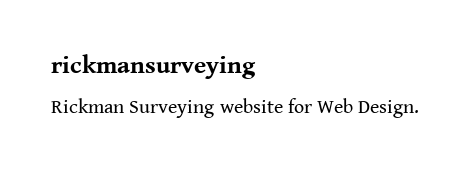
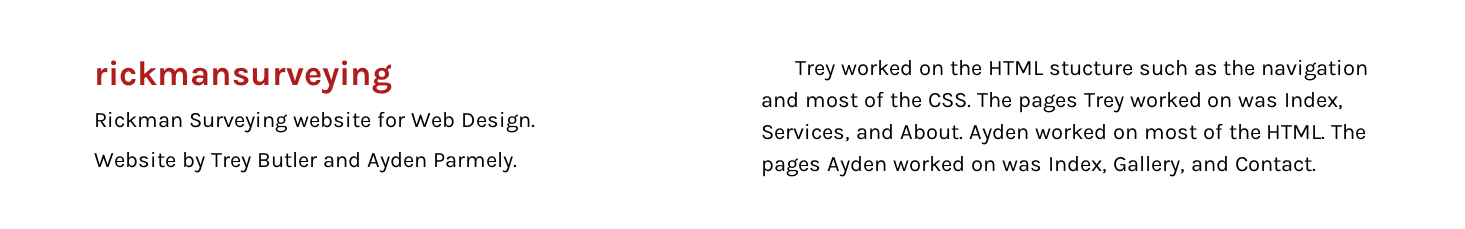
+ Website by Trey Butler and Ayden Parmely.
+ Trey worked on the HTML stucture such as the navigation and most of the CSS. The pages Trey worked on was Index, Services, and About. Ayden worked on most of the HTML. The pages Ayden worked on was Index, Gallery, and Contact.

